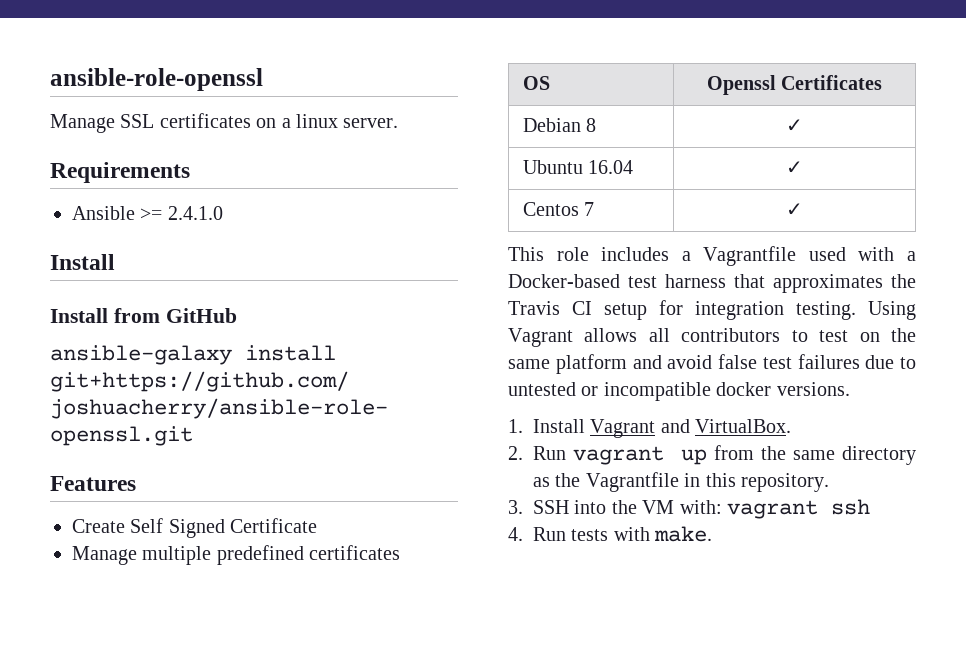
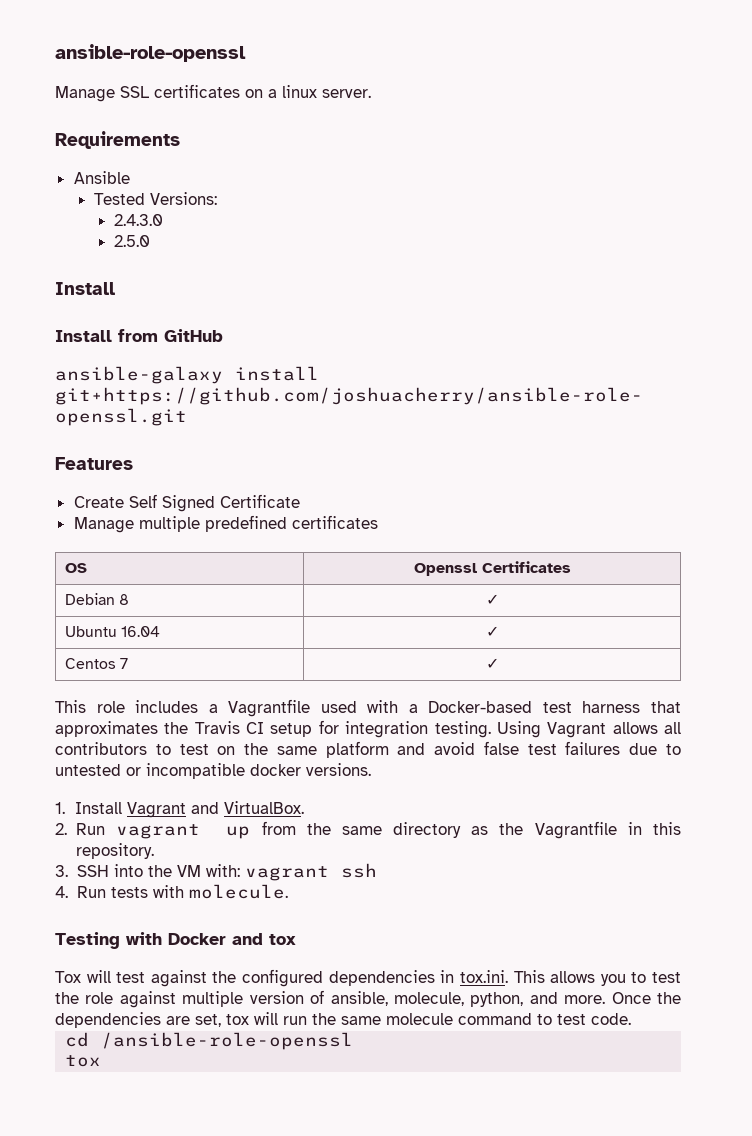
- Ansible >= 2.4.1.0
+ Ansible
+ Tested Versions:
+ 2.4.3.0
+ 2.5.0
- 4. Run tests with make.
+ 4. Run tests with molecule.
+ Testing with Docker and tox
+ Tox will test against the configured dependencies in tox.ini. This allows you to test the role against multiple version of ansible, molecule, python, and more. Once the dependencies are set, tox will run the same molecule command to test code.
+ cd /ansible-role-openssl
+ tox

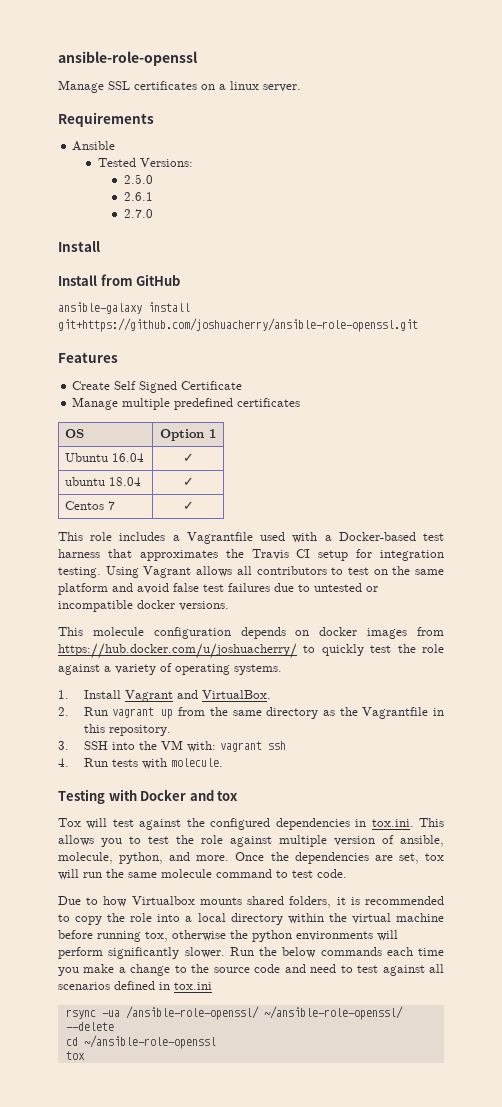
- 2.4.3.0
  2.5.0
+ 2.6.1
+ 2.7.0
- OS | Openssl Certificates
- Debian 8 | ✓
+ OS | Option 1
  Ubuntu 16.04 | ✓
+ ubuntu 18.04 | ✓
+ This molecule configuration depends on docker images from https://hub.docker.com/u/joshuacherry/ to quickly test the role against a variety of operating systems.
+ Due to how Virtualbox mounts shared folders, it is recommended to copy the role into a local directory within the virtual machine before running tox, otherwise the python environments will perform significantly slower. Run the below commands each time you make a change to the source code and need to test against all scenarios defined in tox.ini
+ rsync -ua /ansible-role-openssl/ ~/ansible-role-openssl/ --delete
- cd /ansible-role-openssl
+ cd ~/ansible-role-openssl

